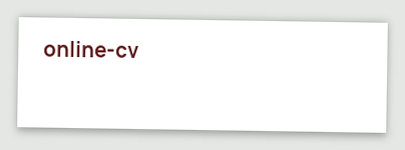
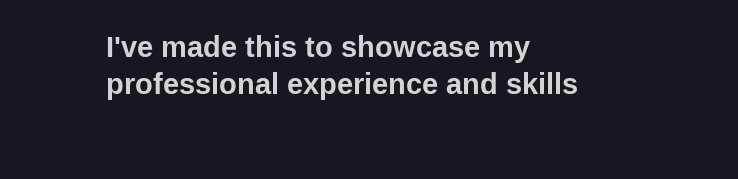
- online-cv
+ I've made this to showcase my professional experience and skills

